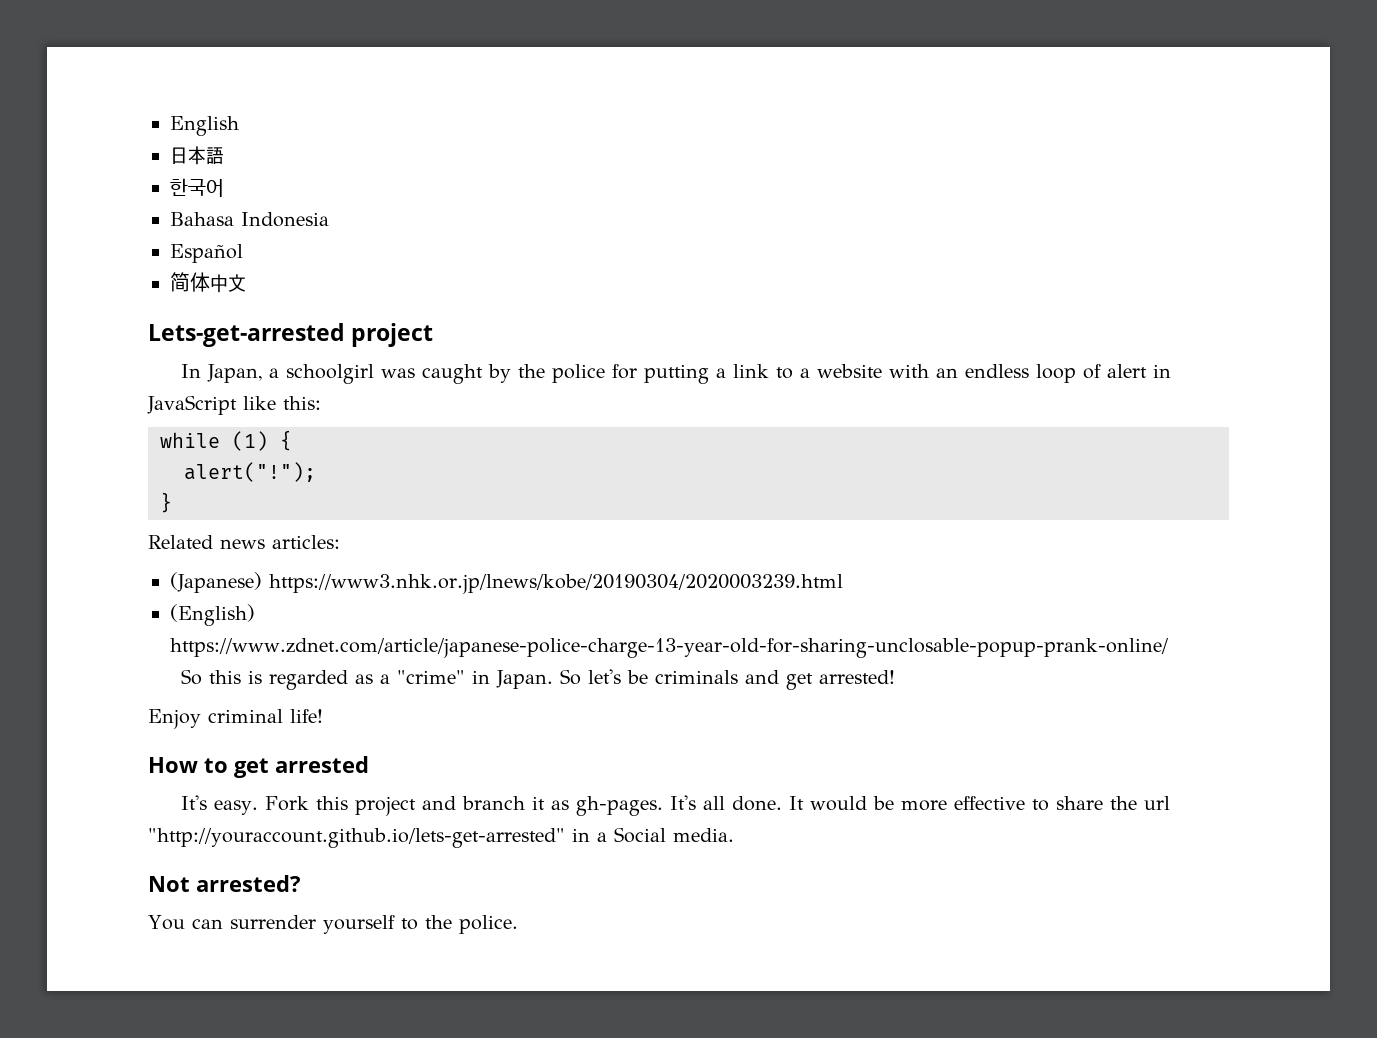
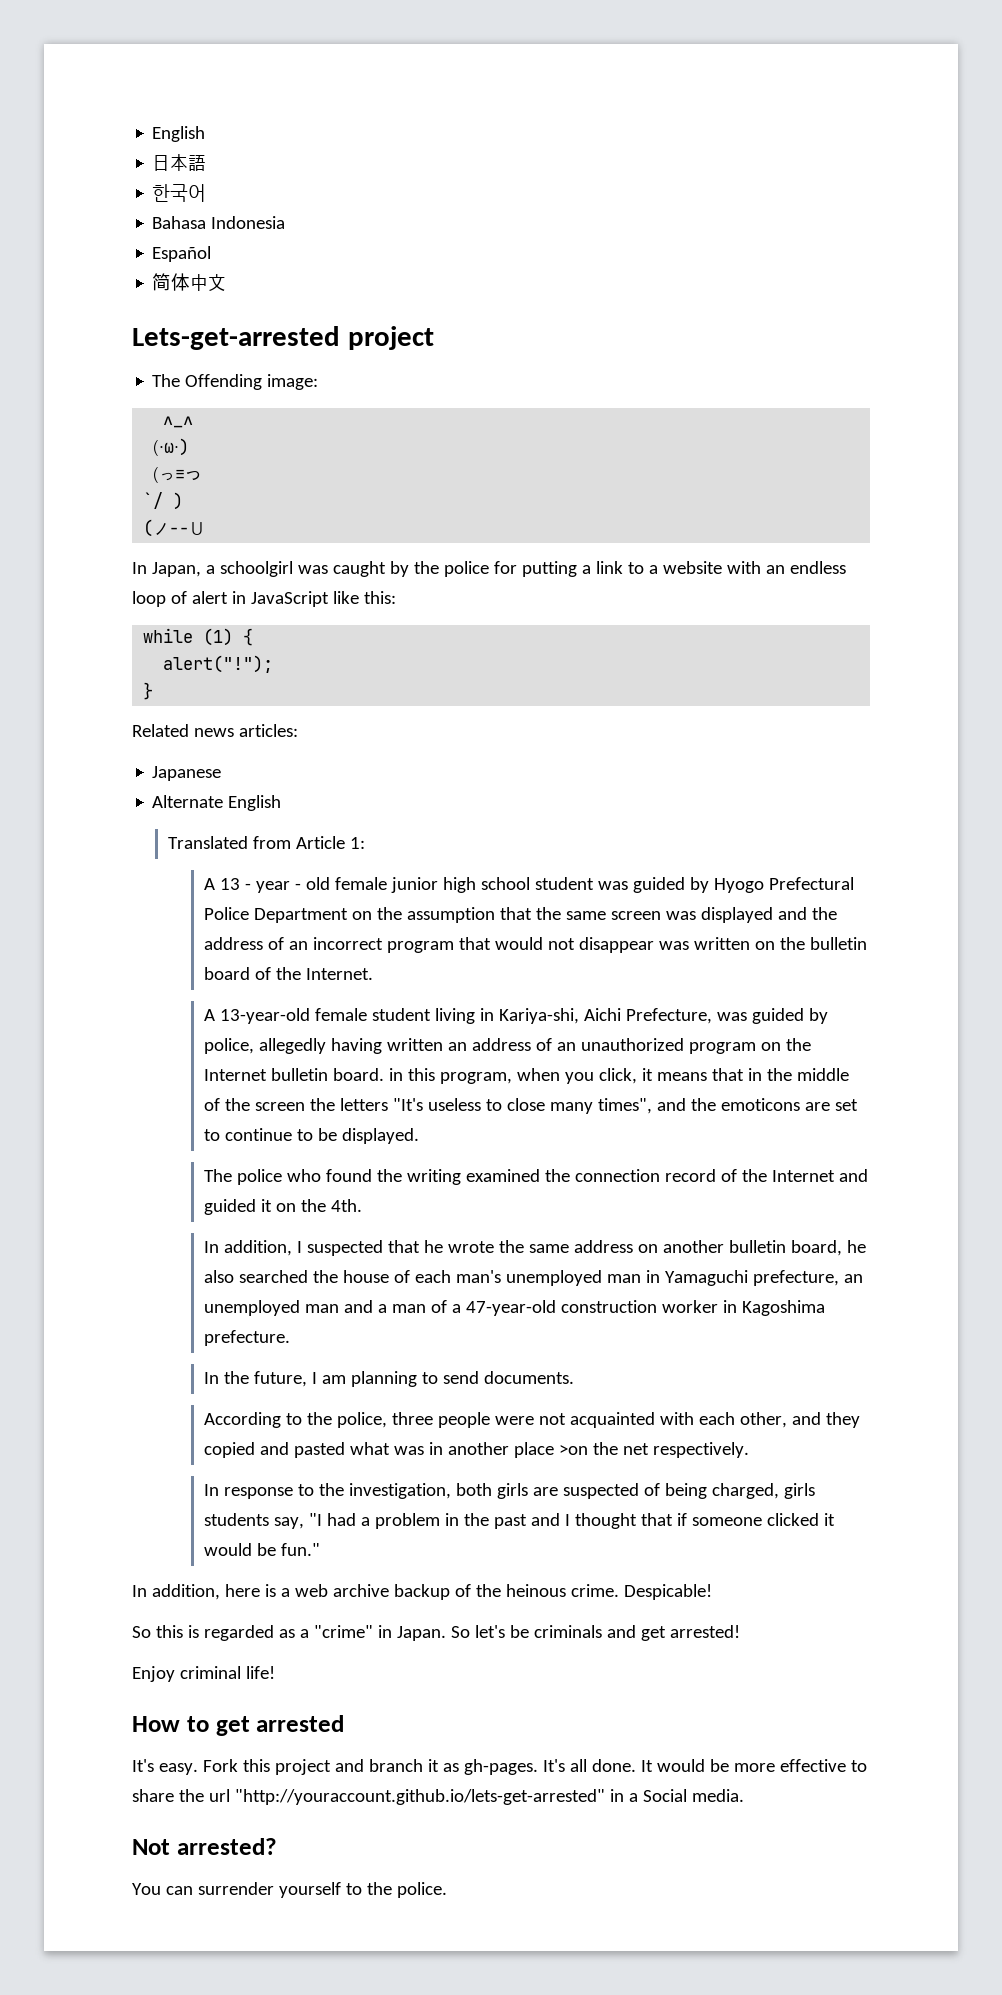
+ The Offending image:
+ ∧_∧
+ （・ω・)
+ （っ≡つ
+ `/ )
+ (ノ--Ｕ
- (Japanese) https://www3.nhk.or.jp/lnews/kobe/20190304/2020003239.html
- (English) https://www.zdnet.com/article/japanese-police-charge-13-year-old-for-sharing-unclosable-popup-prank-online/
+ Japanese
+ Alternate English
+ Translated from Article 1:
+ A 13 - year - old female junior high school student was guided by Hyogo Prefectural Police Department on the assumption that the same screen was displayed and the address of an incorrect program that would not disappear was written on the bulletin board of the Internet.
+ A 13-year-old female student living in Kariya-shi, Aichi Prefecture, was guided by police, allegedly having written an address of an unauthorized program on the Internet bulletin board. in this program, when you click, it means that in the middle of the screen the letters "It's useless to close many times", and the emoticons are set to continue to be displayed.
+ The police who found the writing examined the connection record of the Internet and guided it on the 4th.
+ In addition, I suspected that he wrote the same address on another bulletin board, he also searched the house of each man's unemployed man in Yamaguchi prefecture, an unemployed man and a man of a 47-year-old construction worker in Kagoshima prefecture.
+ In the future, I am planning to send documents.
+ According to the police, three people were not acquainted with each other, and they copied and pasted what was in another place >on the net respectively.
+ In response to the investigation, both girls are suspected of being charged, girls students say, "I had a problem in the past and I thought that if someone clicked it would be fun."
+ In addition, here is a web archive backup of the heinous crime. Despicable!

